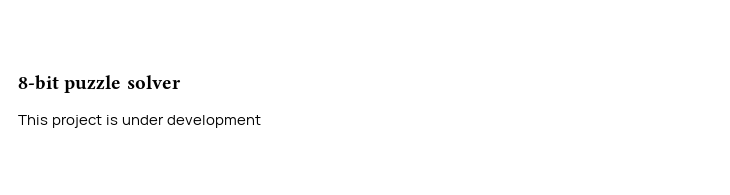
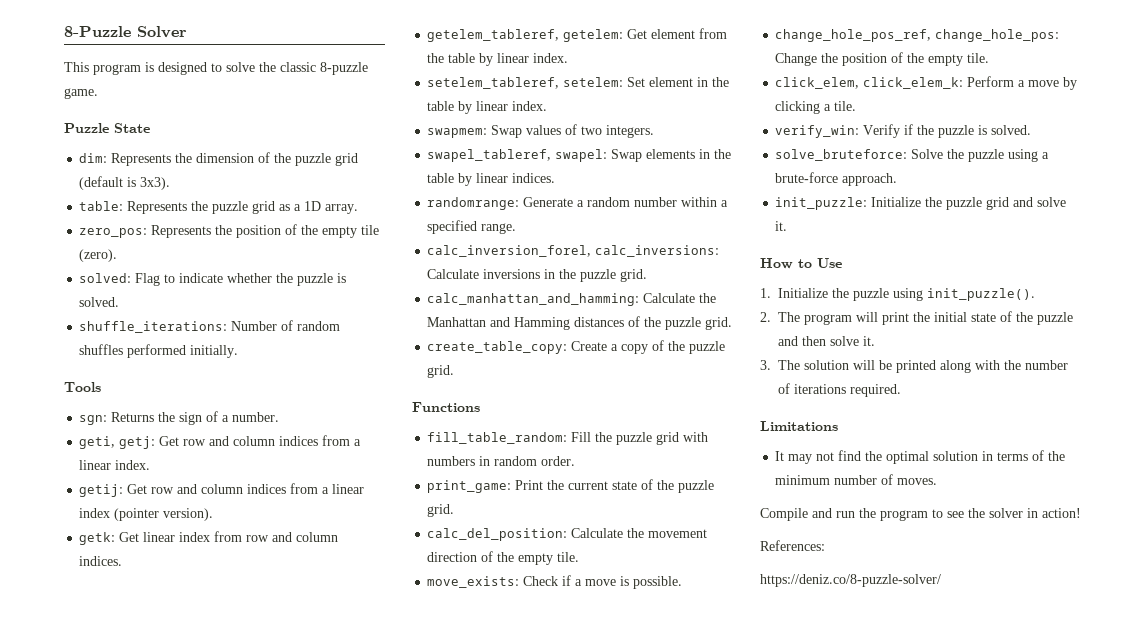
- 8-bit puzzle solver
- This project is under development
+ 8-Puzzle Solver
+ This program is designed to solve the classic 8-puzzle game.
+ Puzzle State
+ dim: Represents the dimension of the puzzle grid (default is 3x3).
+ table: Represents the puzzle grid as a 1D array.
+ zero_pos: Represents the position of the empty tile (zero).
+ solved: Flag to indicate whether the puzzle is solved.
+ shuffle_iterations: Number of random shuffles performed initially.
+ Tools
+ sgn: Returns the sign of a number.
+ geti, getj: Get row and column indices from a linear index.
+ getij: Get row and column indices from a linear index (pointer version).
+ getk: Get linear index from row and column indices.
+ getelem_tableref, getelem: Get element from the table by linear index.
+ setelem_tableref, setelem: Set element in the table by linear index.
+ swapmem: Swap values of two integers.
+ swapel_tableref, swapel: Swap elements in the table by linear indices.
+ randomrange: Generate a random number within a specified range.
+ calc_inversion_forel, calc_inversions: Calculate inversions in the puzzle grid.
+ calc_manhattan_and_hamming: Calculate the Manhattan and Hamming distances of the puzzle grid.
+ create_table_copy: Create a copy of the puzzle grid.
+ Functions
+ fill_table_random: Fill the puzzle grid with numbers in random order.
+ print_game: Print the current state of the puzzle grid.
+ calc_del_position: Calculate the movement direction of the empty tile.
+ move_exists: Check if a move is possible.
+ change_hole_pos_ref, change_hole_pos: Change the position of the empty tile.
+ click_elem, click_elem_k: Perform a move by clicking a tile.
+ verify_win: Verify if the puzzle is solved.
+ solve_bruteforce: Solve the puzzle using a brute-force approach.
+ init_puzzle: Initialize the puzzle grid and solve it.
+ How to Use
+ 1. Initialize the puzzle using init_puzzle().
+ 2. The program will print the initial state of the puzzle and then solve it.
+ 3. The solution will be printed along with the number of iterations required.
+ Limitations
+ It may not find the optimal solution in terms of the minimum number of moves.
+ Compile and run the program to see the solver in action!
+ References:
+ https://deniz.co/8-puzzle-solver/

